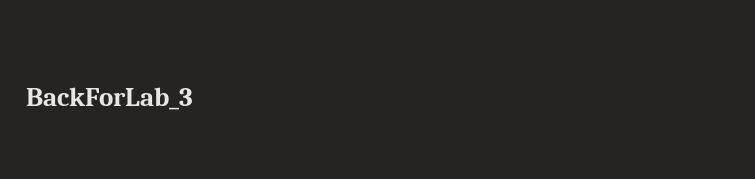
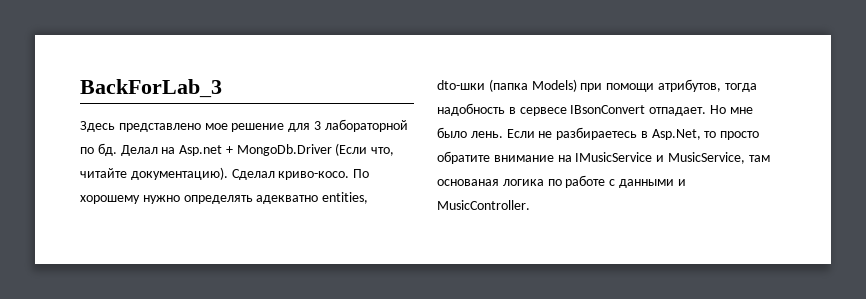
+ Здесь представлено мое решение для 3 лабораторной по бд. Делал на Asp.net + MongoDb.Driver (Если что, читайте документацию). Сделал криво-косо. По хорошему нужно определять адекватно entities, dto-шки (папка Models) при помощи атрибутов, тогда надобность в сервесе IBsonConvert отпадает. Но мне было лень. Если не разбираетесь в Asp.Net, то просто обратите внимание на IMusicService и MusicService, там основаная логика по работе с данными и MusicController.

